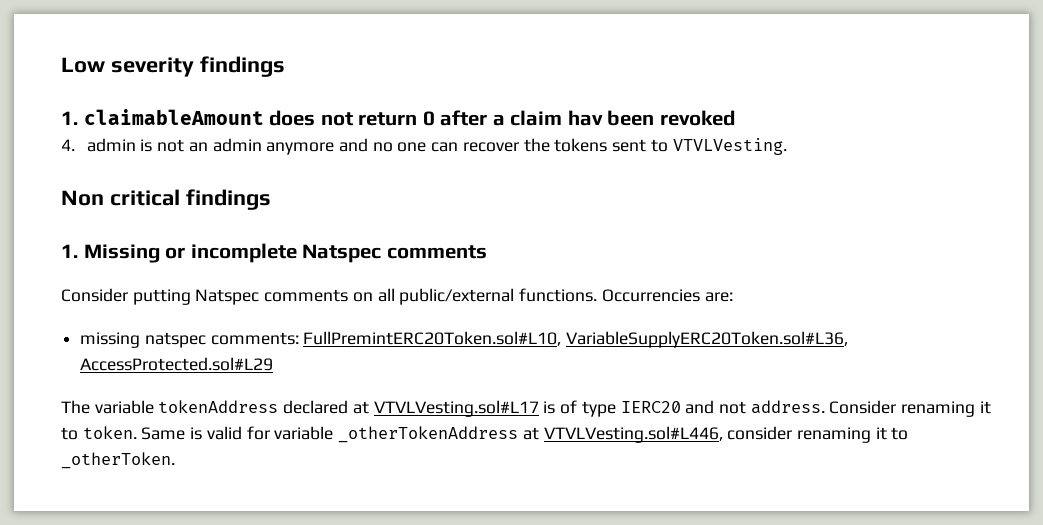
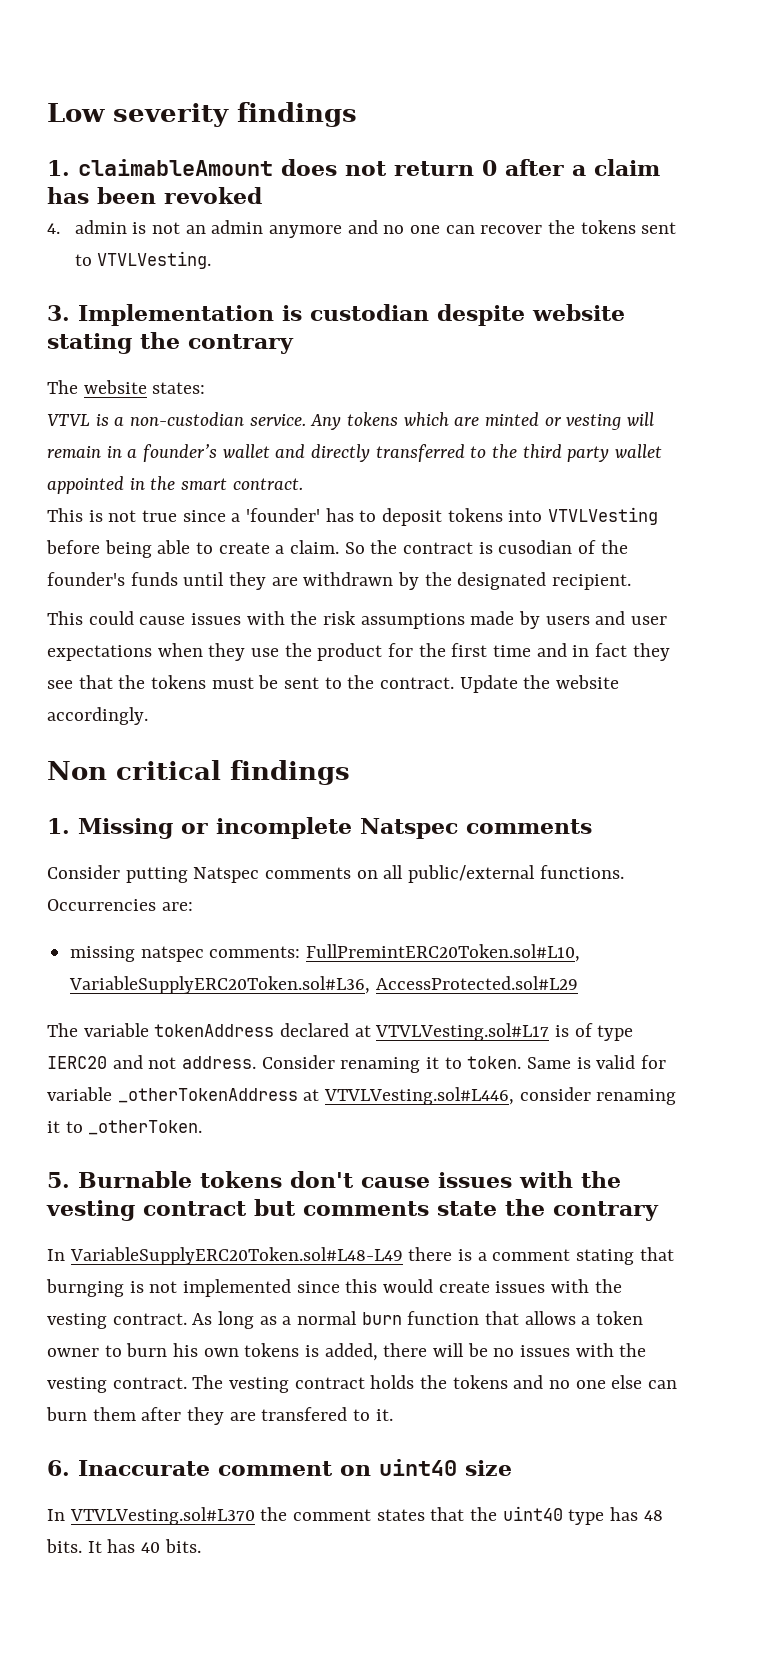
- 1. claimableAmount does not return 0 after a claim hav been revoked
+ 1. claimableAmount does not return 0 after a claim has been revoked
+ 3. Implementation is custodian despite website stating the contrary
+ The website states:
+ VTVL is a non-custodian service. Any tokens which are minted or vesting will remain in a founder’s wallet and directly transferred to the third party wallet appointed in the smart contract.
+ This is not true since a 'founder' has to deposit tokens into VTVLVesting before being able to create a claim. So the contract is cusodian of the founder's funds until they are withdrawn by the designated recipient.
+ This could cause issues with the risk assumptions made by users and user expectations when they use the product for the first time and in fact they see that the tokens must be sent to the contract. Update the website accordingly.
+ 5. Burnable tokens don't cause issues with the vesting contract but comments state the contrary
+ In VariableSupplyERC20Token.sol#L48-L49 there is a comment stating that burnging is not implemented since this would create issues with the vesting contract. As long as a normal burn function that allows a token owner to burn his own tokens is added, there will be no issues with the vesting contract. The vesting contract holds the tokens and no one else can burn them after they are transfered to it.
+ 6. Inaccurate comment on uint40 size
+ In VTVLVesting.sol#L370 the comment states that the uint40 type has 48 bits. It has 40 bits.

